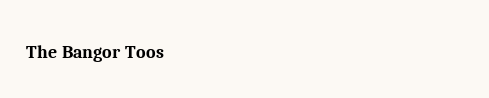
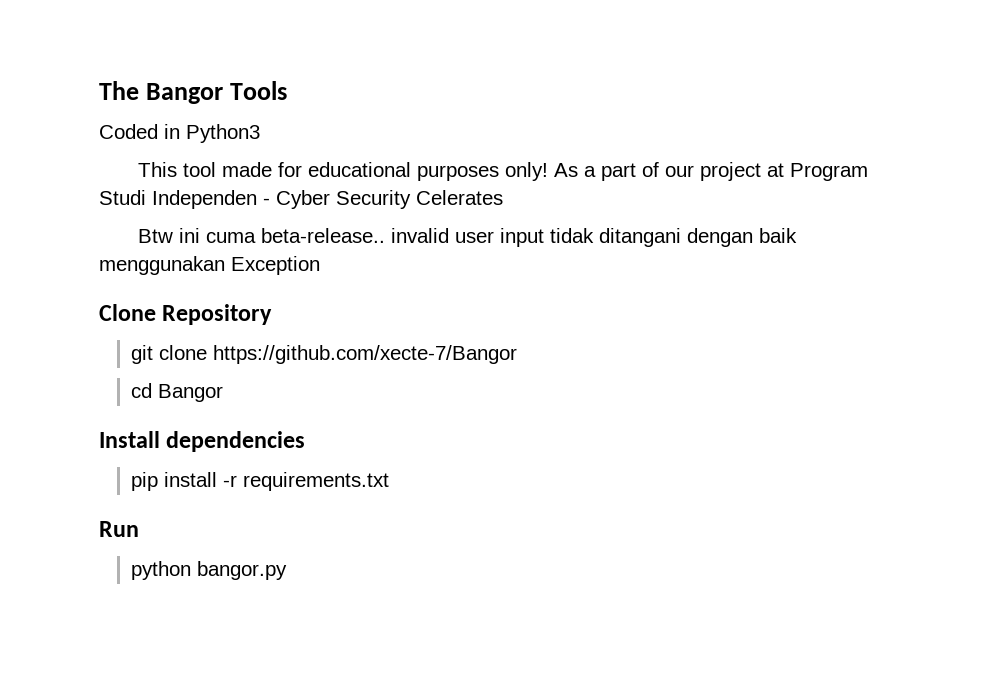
- The Bangor Toos
+ The Bangor Tools
+ Coded in Python3
+ This tool made for educational purposes only! As a part of our project at Program Studi Independen - Cyber Security Celerates
+ Btw ini cuma beta-release.. invalid user input tidak ditangani dengan baik menggunakan Exception
+ Clone Repository
+ git clone https://github.com/xecte-7/Bangor
+ cd Bangor
+ Install dependencies
+ pip install -r requirements.txt
+ Run
+ python bangor.py

